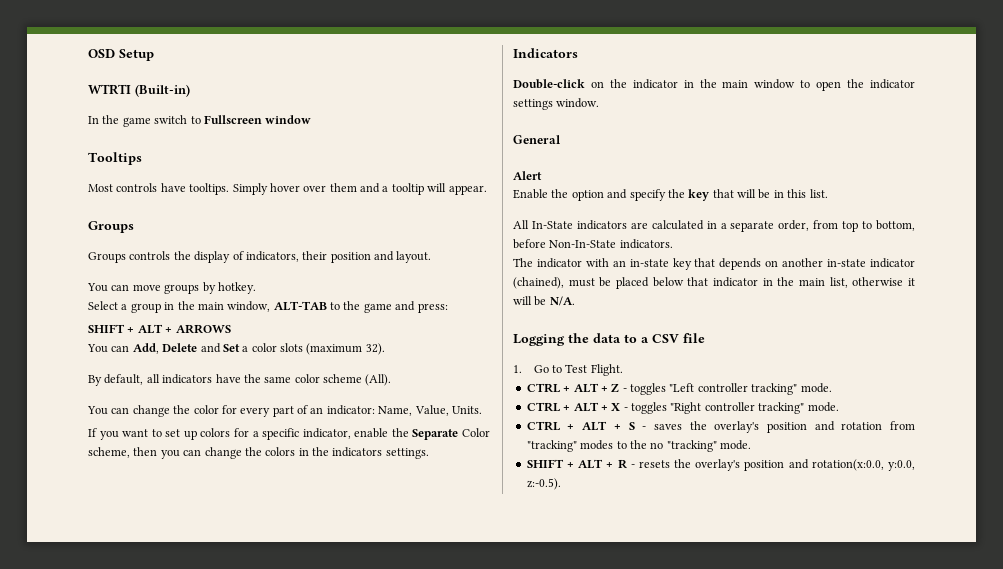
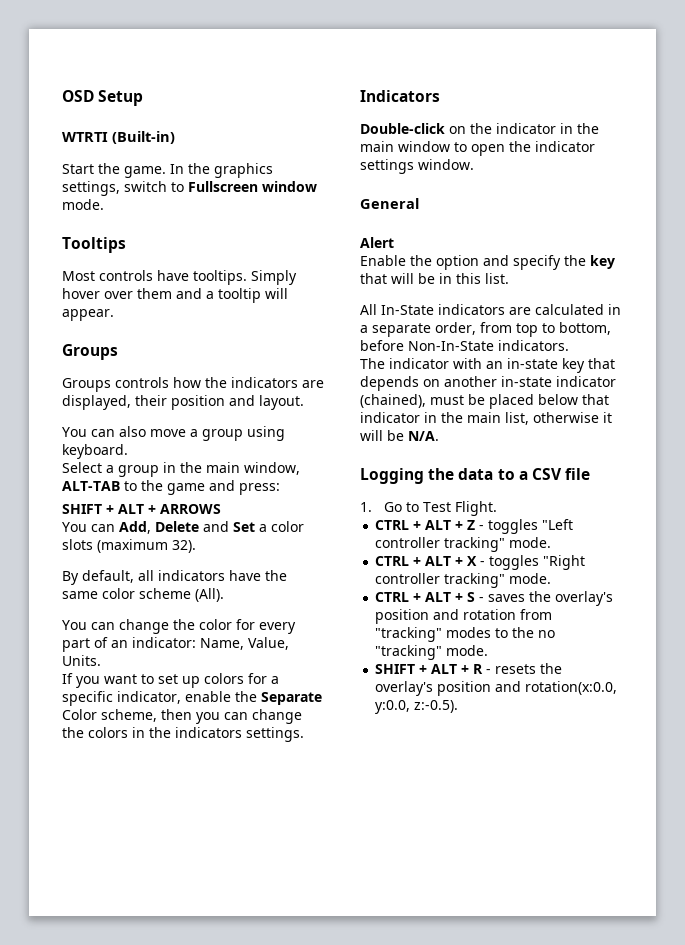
- In the game switch to Fullscreen window
+ Start the game. In the graphics settings, switch to Fullscreen window mode.
- Groups controls the display of indicators, their position and layout.
+ Groups controls how the indicators are displayed, their position and layout.
- You can move groups by hotkey.
+ You can also move a group using keyboard.

